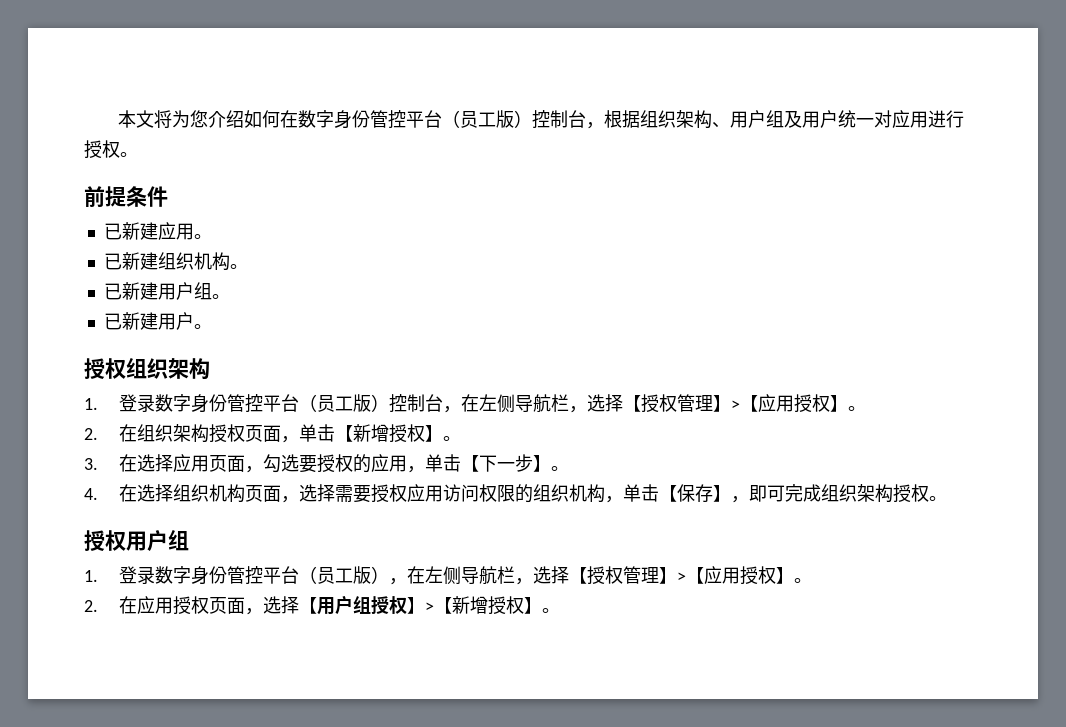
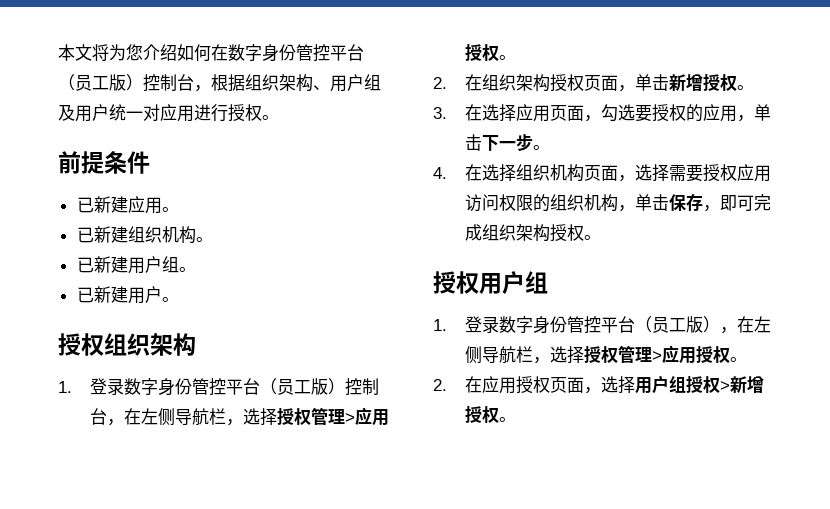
- 1.登录数字身份管控平台（员工版）控制台，在左侧导航栏，选择【授权管理】>【应用授权】。
+ 1.登录数字身份管控平台（员工版）控制台，在左侧导航栏，选择授权管理>应用授权。
- 2.在组织架构授权页面，单击【新增授权】。
+ 2.在组织架构授权页面，单击新增授权。
- 3.在选择应用页面，勾选要授权的应用，单击【下一步】。
+ 3.在选择应用页面，勾选要授权的应用，单击下一步。
- 4.在选择组织机构页面，选择需要授权应用访问权限的组织机构，单击【保存】，即可完成组织架构授权。
+ 4.在选择组织机构页面，选择需要授权应用访问权限的组织机构，单击保存，即可完成组织架构授权。
- 1.登录数字身份管控平台（员工版），在左侧导航栏，选择【授权管理】>【应用授权】。
+ 1.登录数字身份管控平台（员工版），在左侧导航栏，选择授权管理>应用授权。
- 2.在应用授权页面，选择【用户组授权】>【新增授权】。
+ 2.在应用授权页面，选择用户组授权>新增授权。

